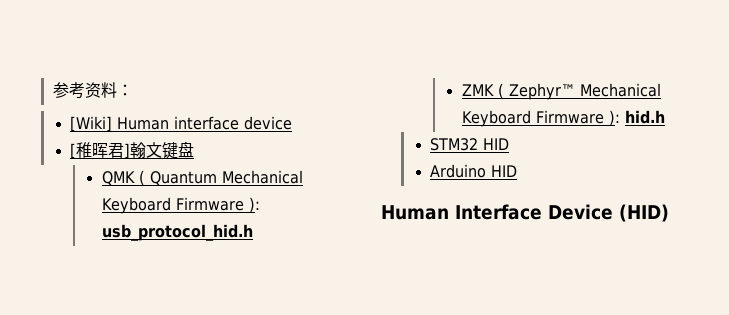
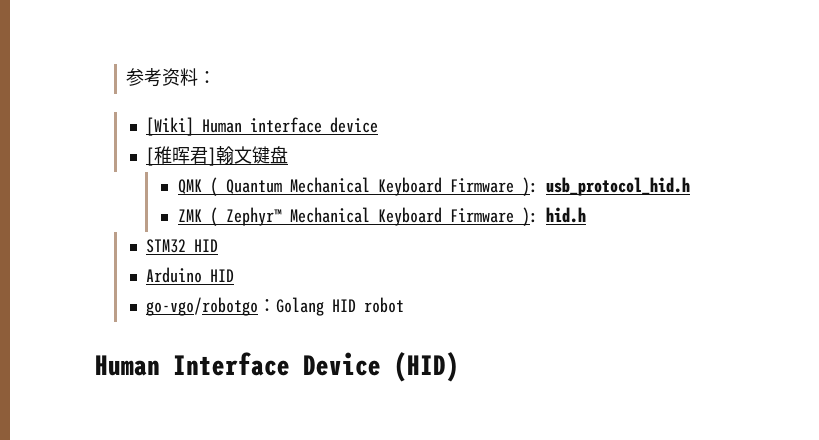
+ go-vgo/robotgo：Golang HID robot

